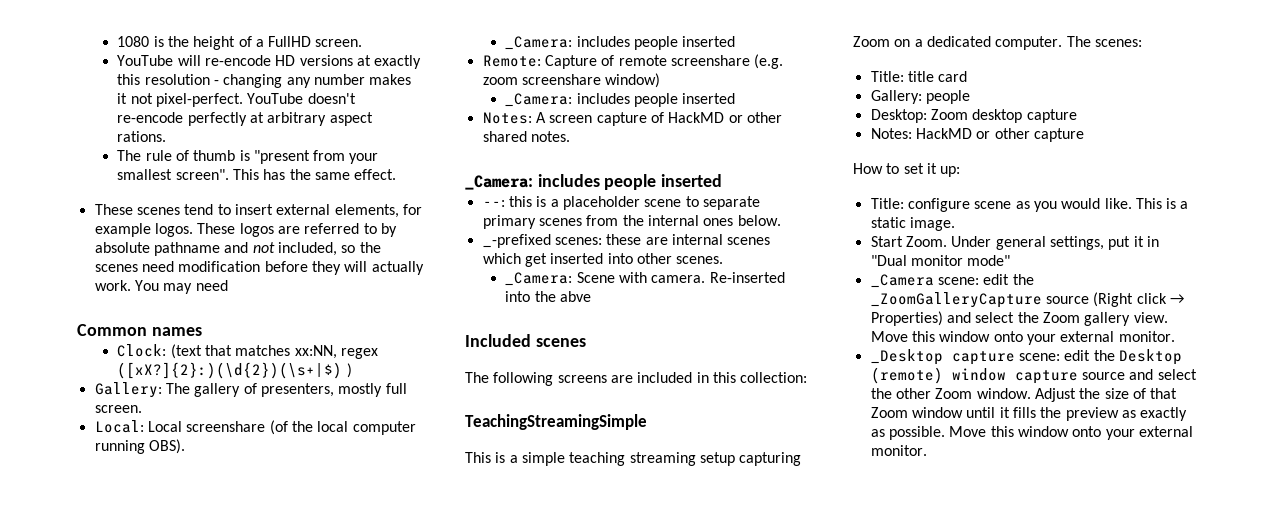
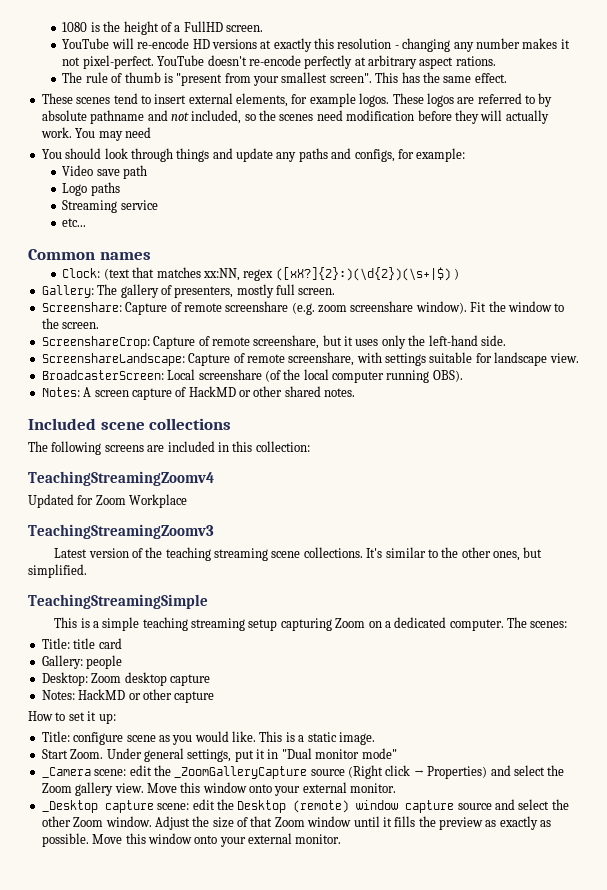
+ You should look through things and update any paths and configs, for example:
+ Video save path
+ Logo paths
+ Streaming service
+ etc...
- Local: Local screenshare (of the local computer running OBS).
- _Camera: includes people inserted
- Remote: Capture of remote screenshare (e.g. zoom screenshare window)
- _Camera: includes people inserted
+ Screenshare: Capture of remote screenshare (e.g. zoom screenshare window). Fit the window to the screen.
+ ScreenshareCrop: Capture of remote screenshare, but it uses only the left-hand side.
+ ScreenshareLandscape: Capture of remote screenshare, with settings suitable for landscape view.
+ BroadcasterScreen: Local screenshare (of the local computer running OBS).
  Notes: A screen capture of HackMD or other shared notes.
- _Camera: includes people inserted
- --: this is a placeholder scene to separate primary scenes from the internal ones below.
- _-prefixed scenes: these are internal scenes which get inserted into other scenes.
- _Camera: Scene with camera. Re-inserted into the abve
- Included scenes
+ Included scene collections
+ TeachingStreamingZoomv4
+ Updated for Zoom Workplace
+ TeachingStreamingZoomv3
+ Latest version of the teaching streaming scene collections. It's similar to the other ones, but simplified.

